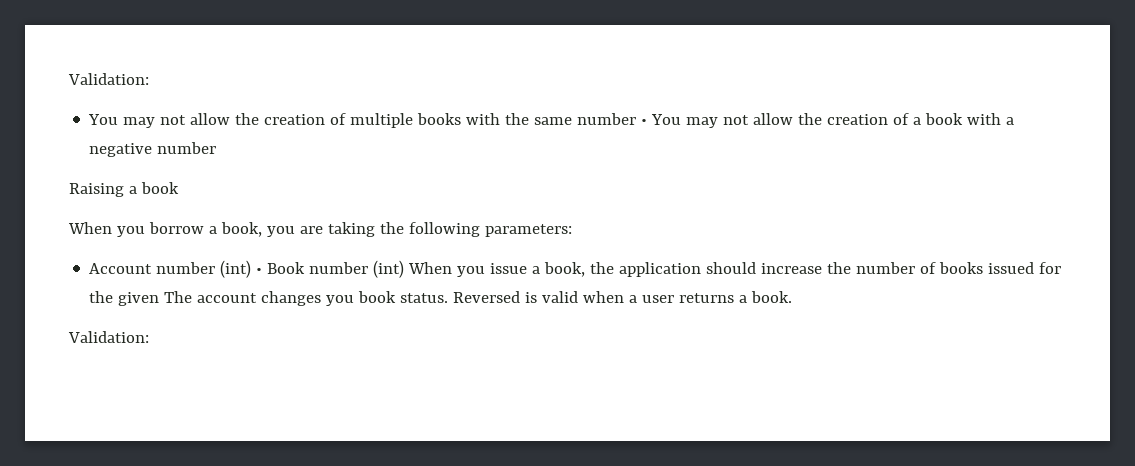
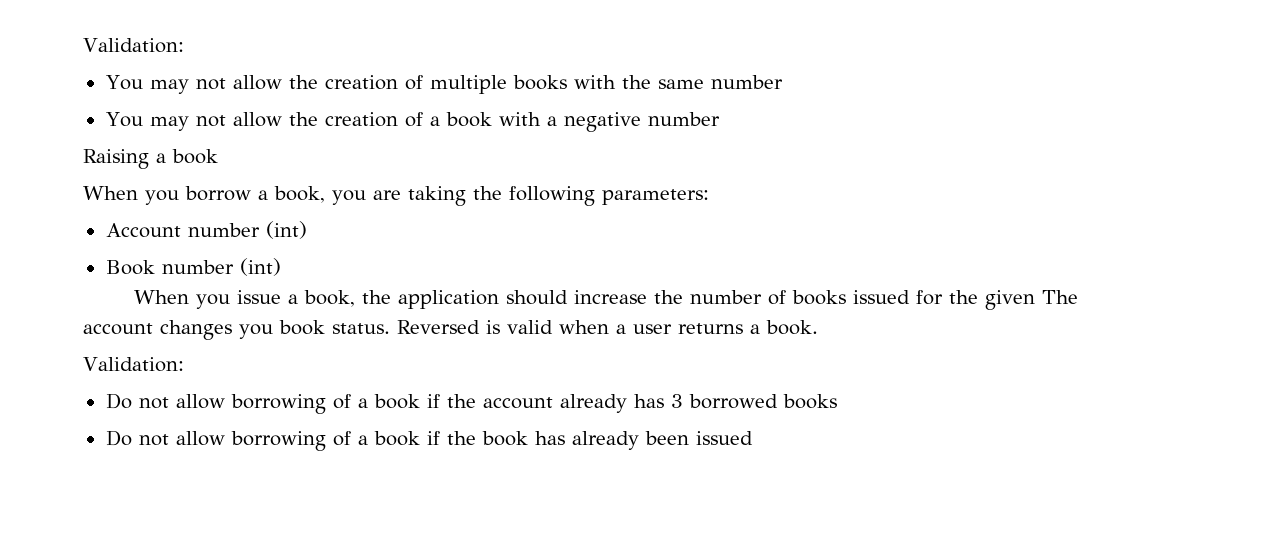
- You may not allow the creation of multiple books with the same number • You may not allow the creation of a book with a negative number
+ You may not allow the creation of multiple books with the same number
+ You may not allow the creation of a book with a negative number
- Account number (int) • Book number (int) When you issue a book, the application should increase the number of books issued for the given The account changes you book status.
+ Account number (int)
+ Book number (int)
+ When you issue a book, the application should increase the number of books issued for the given The account changes you book status.
+ Do not allow borrowing of a book if the account already has 3 borrowed books
+ Do not allow borrowing of a book if the book has already been issued

